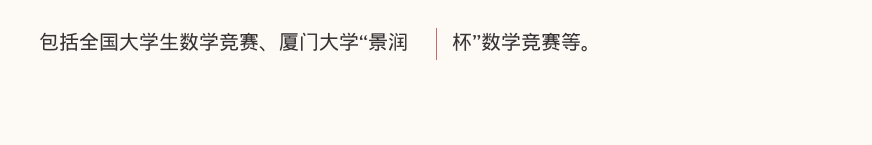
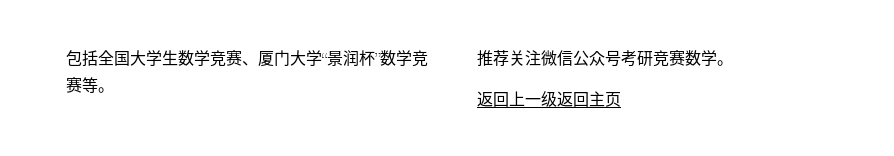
+ 推荐关注微信公众号考研竞赛数学。
+ 返回上一级返回主页

